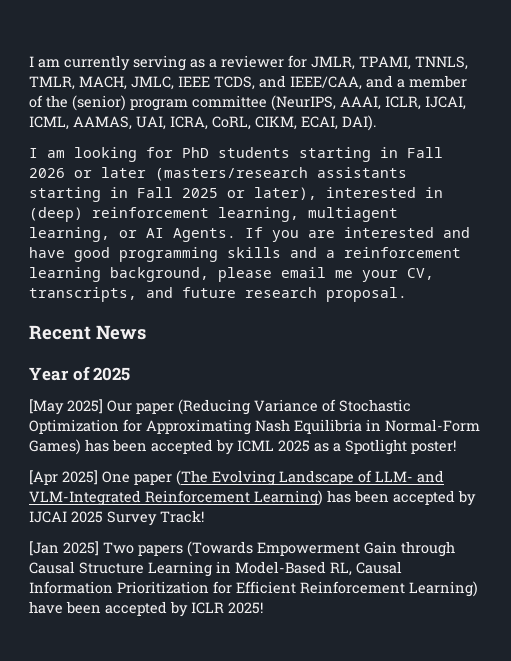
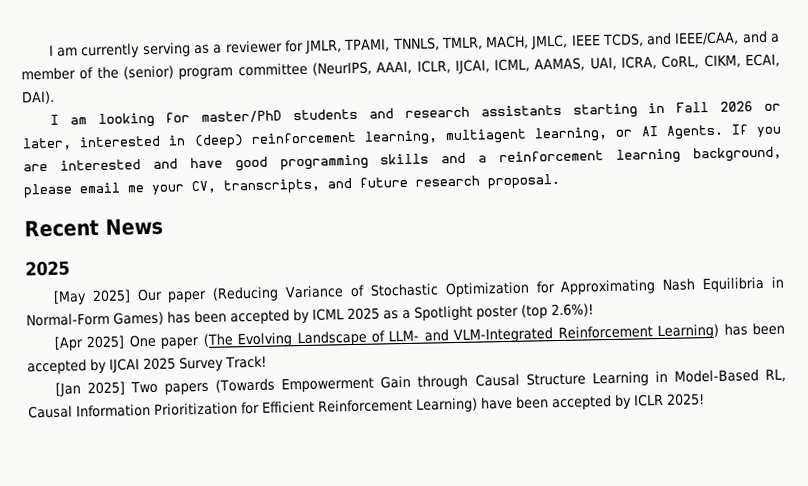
- I am looking for PhD students starting in Fall 2026 or later (masters/research assistants starting in Fall 2025 or later), interested in (deep) reinforcement learning, multiagent learning, or AI Agents.
+ I am looking for master/PhD students and research assistants starting in Fall 2026 or later, interested in (deep) reinforcement learning, multiagent learning, or AI Agents.
  Recent News
- Year of 2025
+ 2025
- [May 2025] Our paper (Reducing Variance of Stochastic Optimization for Approximating Nash Equilibria in Normal-Form Games) has been accepted by ICML 2025 as a Spotlight poster!
+ [May 2025] Our paper (Reducing Variance of Stochastic Optimization for Approximating Nash Equilibria in Normal-Form Games) has been accepted by ICML 2025 as a Spotlight poster (top 2.6%)!

